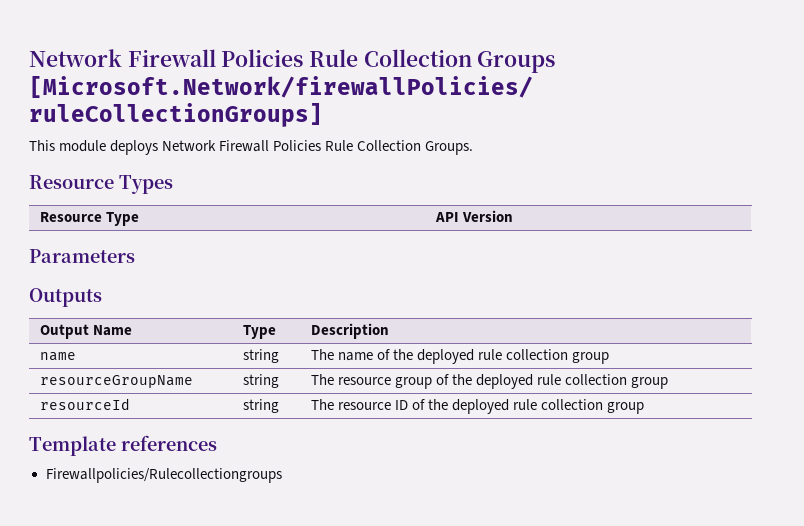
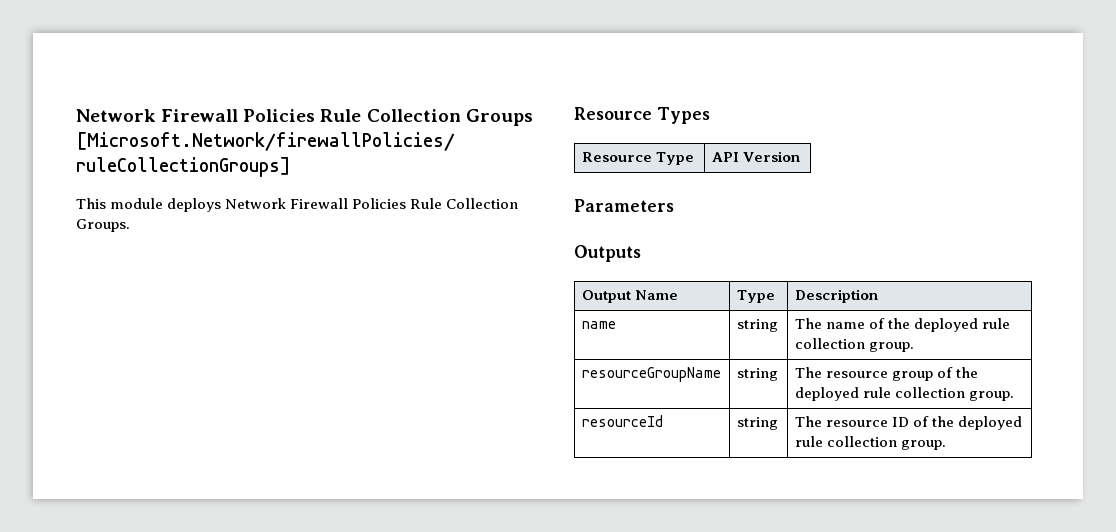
- name | string | The name of the deployed rule collection group
+ name | string | The name of the deployed rule collection group.
- resourceGroupName | string | The resource group of the deployed rule collection group
+ resourceGroupName | string | The resource group of the deployed rule collection group.
- resourceId | string | The resource ID of the deployed rule collection group
- Template references
- Firewallpolicies/Rulecollectiongroups
+ resourceId | string | The resource ID of the deployed rule collection group.

